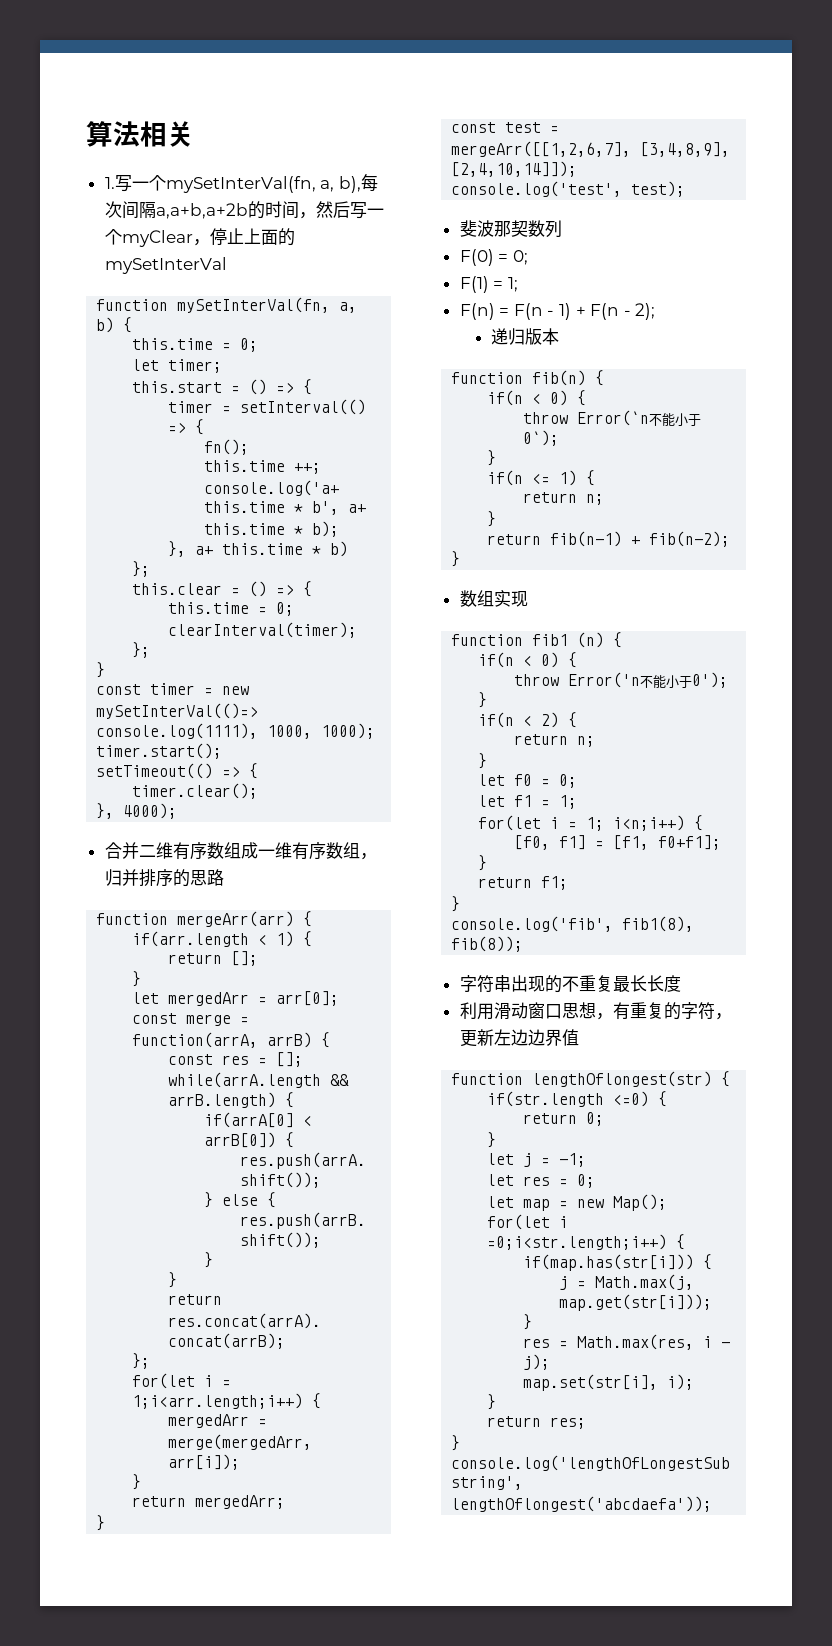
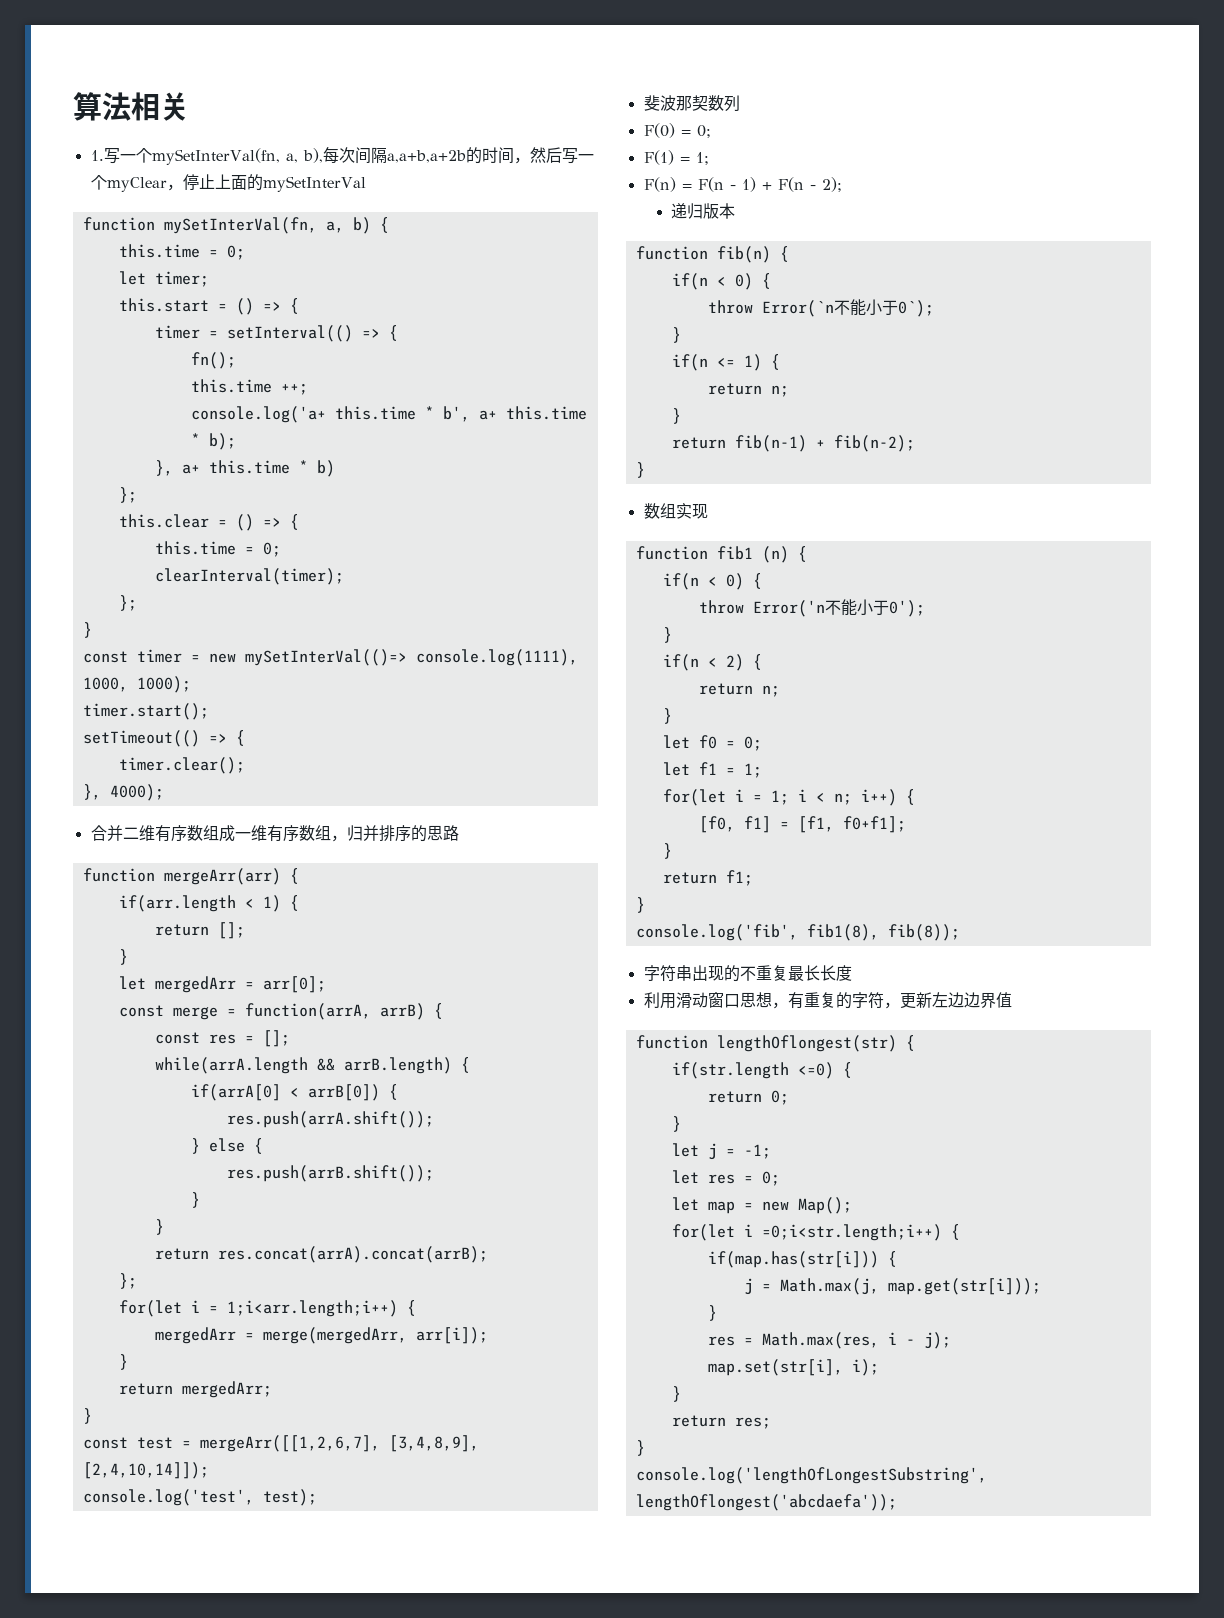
- for(let i = 1; i<n;i++) {
+ for(let i = 1; i < n; i++) {

